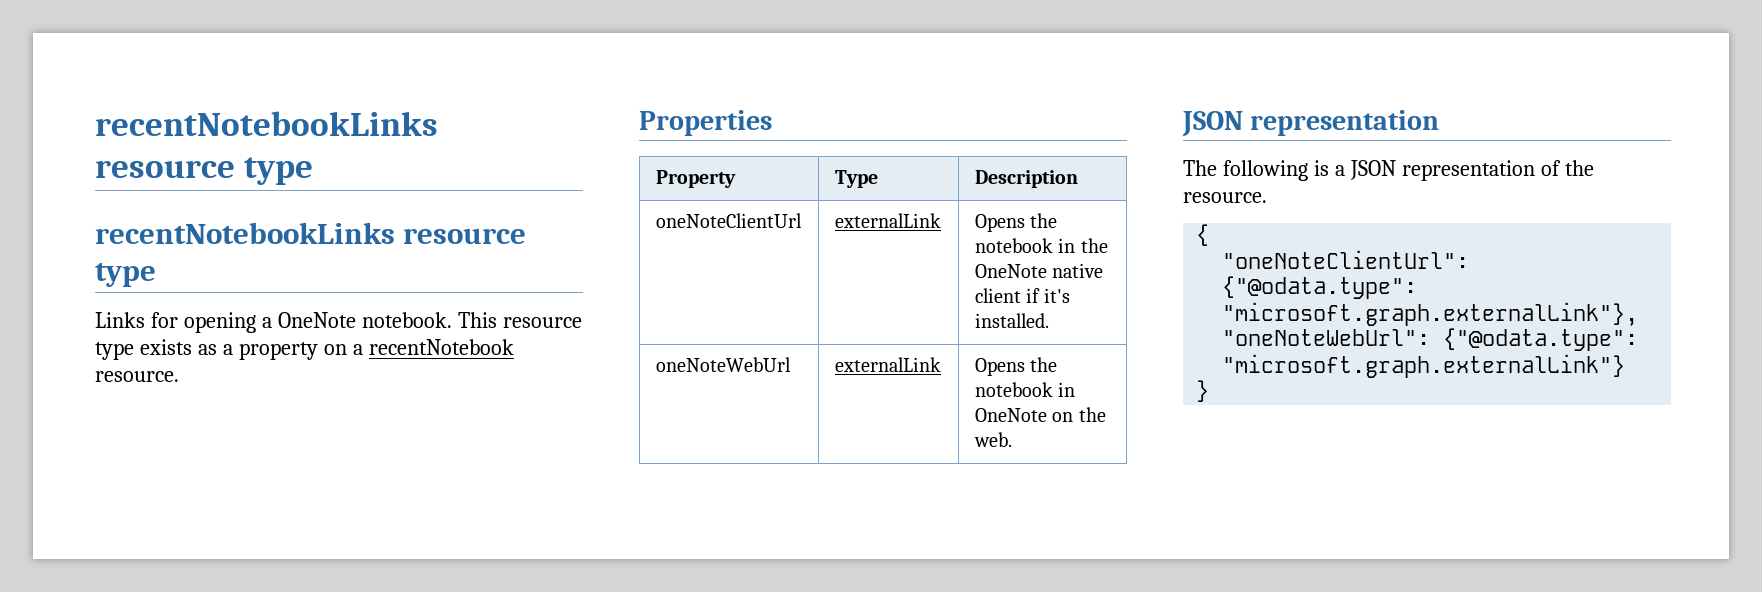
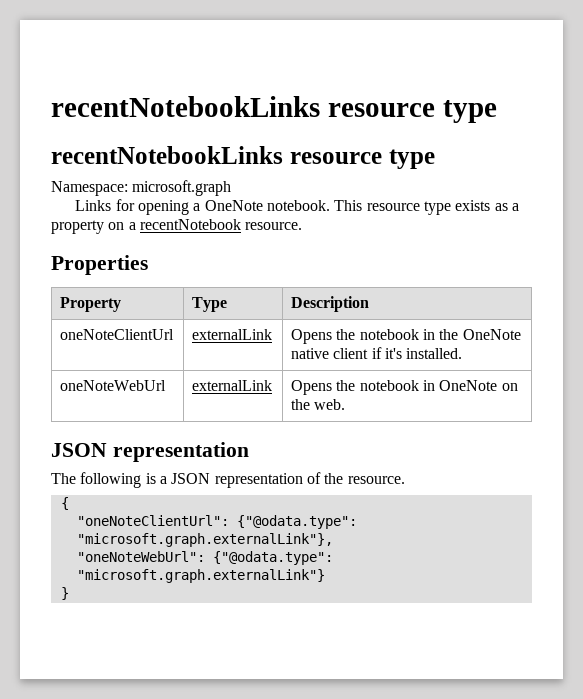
+ Namespace: microsoft.graph

